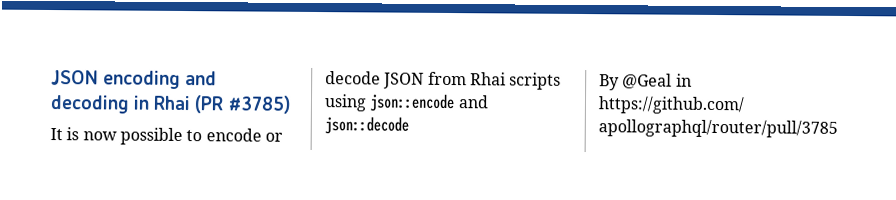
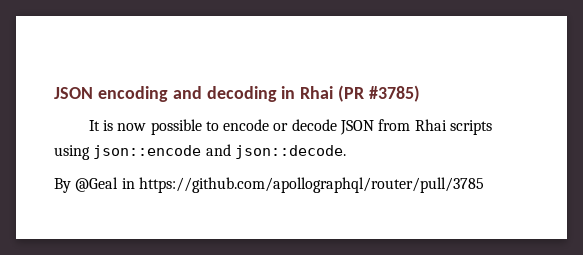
- It is now possible to encode or decode JSON from Rhai scripts using json::encode and json::decode
+ It is now possible to encode or decode JSON from Rhai scripts using json::encode and json::decode.

